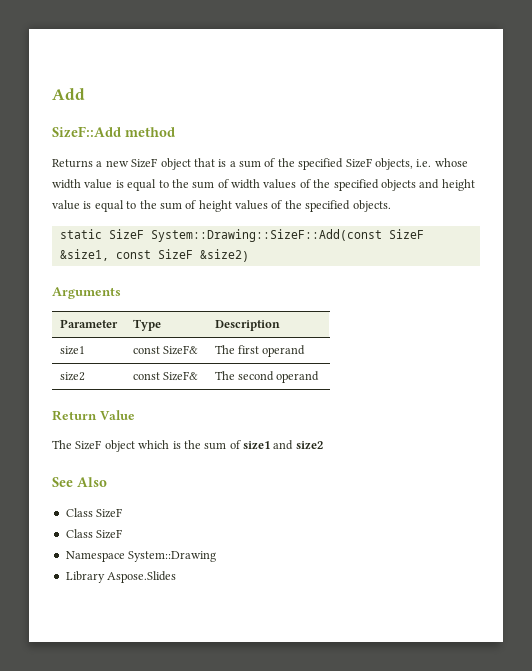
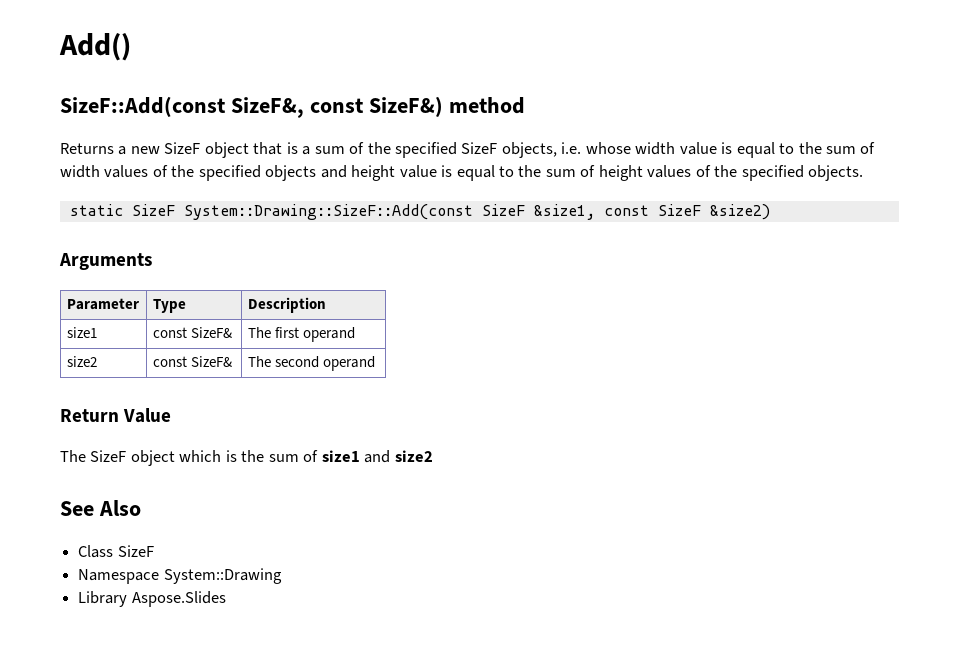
- Add
- SizeF::Add method
+ Add()
+ SizeF::Add(const SizeF&, const SizeF&) method
  See Also
- Class SizeF

